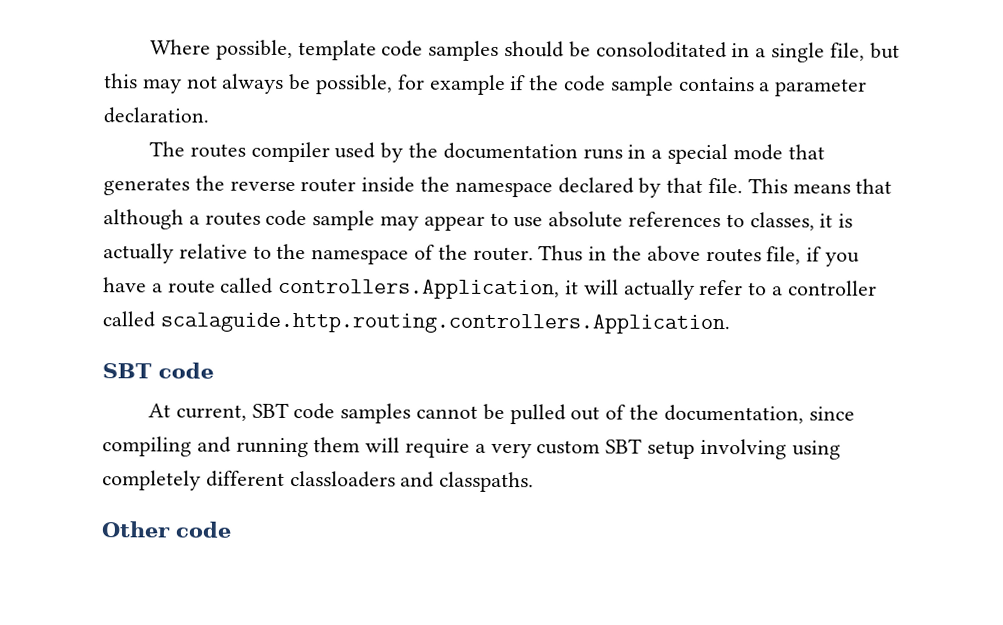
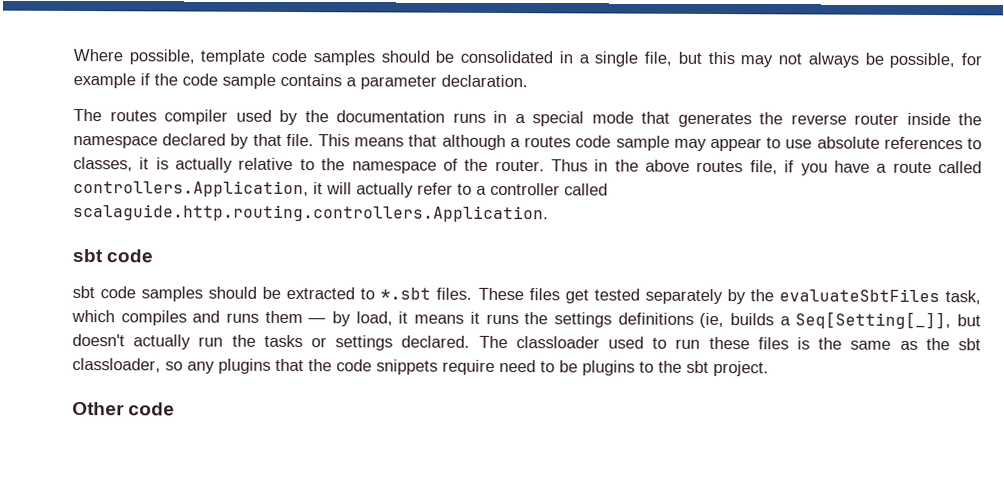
- Where possible, template code samples should be consoloditated in a single file, but this may not always be possible, for example if the code sample contains a parameter declaration.
+ Where possible, template code samples should be consolidated in a single file, but this may not always be possible, for example if the code sample contains a parameter declaration.
  Thus in the above routes file, if you have a route called controllers.Application, it will actually refer to a controller called scalaguide.http.routing.controllers.Application.
- SBT code
+ sbt code
- At current, SBT code samples cannot be pulled out of the documentation, since compiling and running them will require a very custom SBT setup involving using completely different classloaders and classpaths.
+ sbt code samples should be extracted to *.sbt files. These files get tested separately by the evaluateSbtFiles task, which compiles and runs them — by load, it means it runs the settings definitions (ie, builds a Seq[Setting[_]], but doesn't actually run the tasks or settings declared. The classloader used to run these files is the same as the sbt classloader, so any plugins that the code snippets require need to be plugins to the sbt project.

